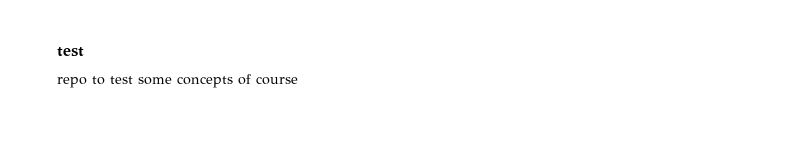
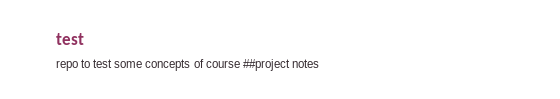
- repo to test some concepts of course
+ repo to test some concepts of course ##project notes

